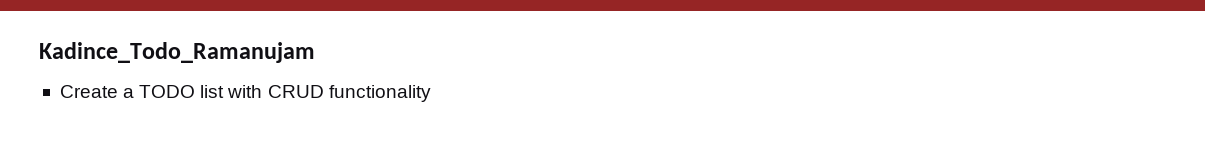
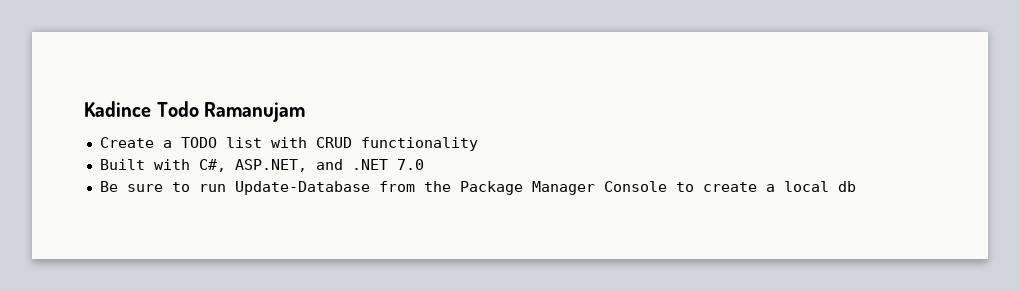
- Kadince_Todo_Ramanujam
+ Kadince Todo Ramanujam
+ Built with C#, ASP.NET, and .NET 7.0
+ Be sure to run Update-Database from the Package Manager Console to create a local db

